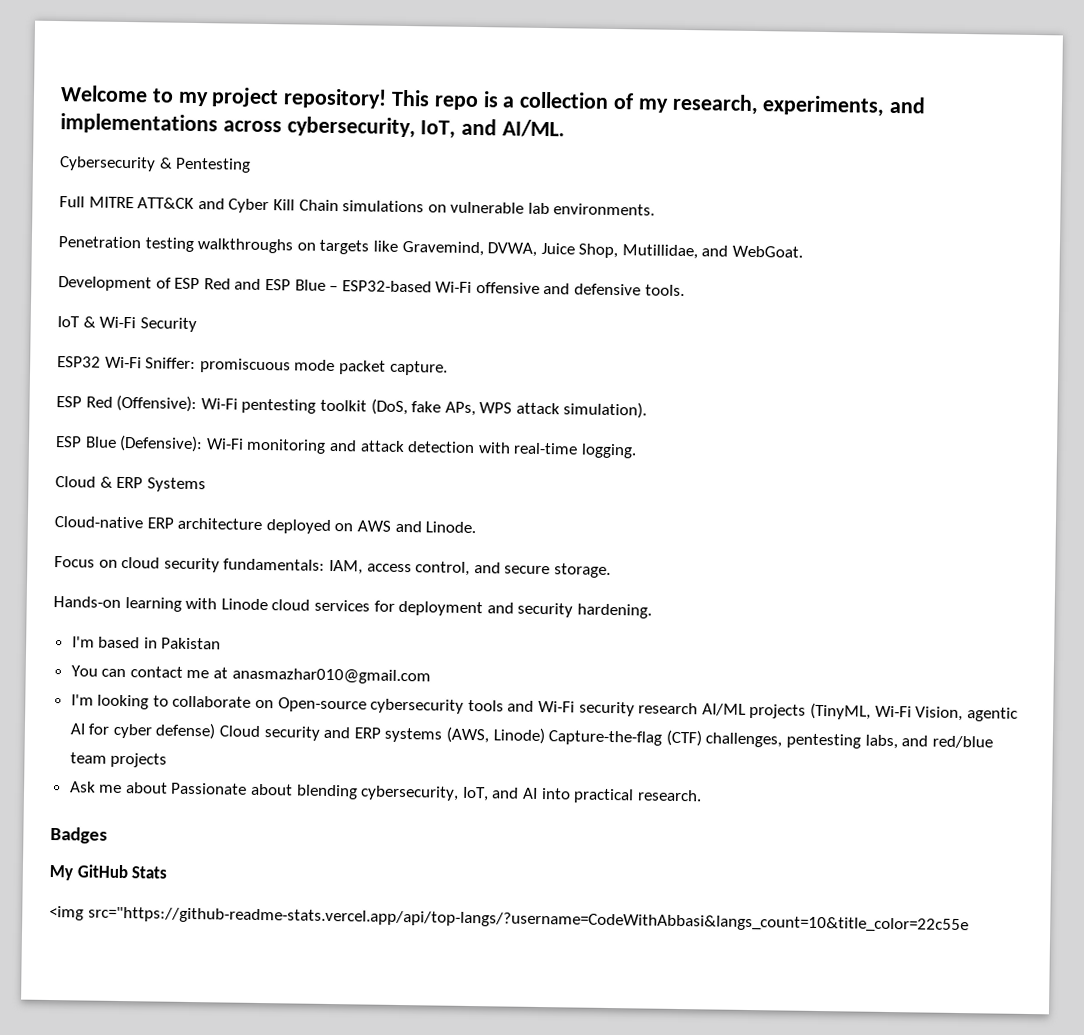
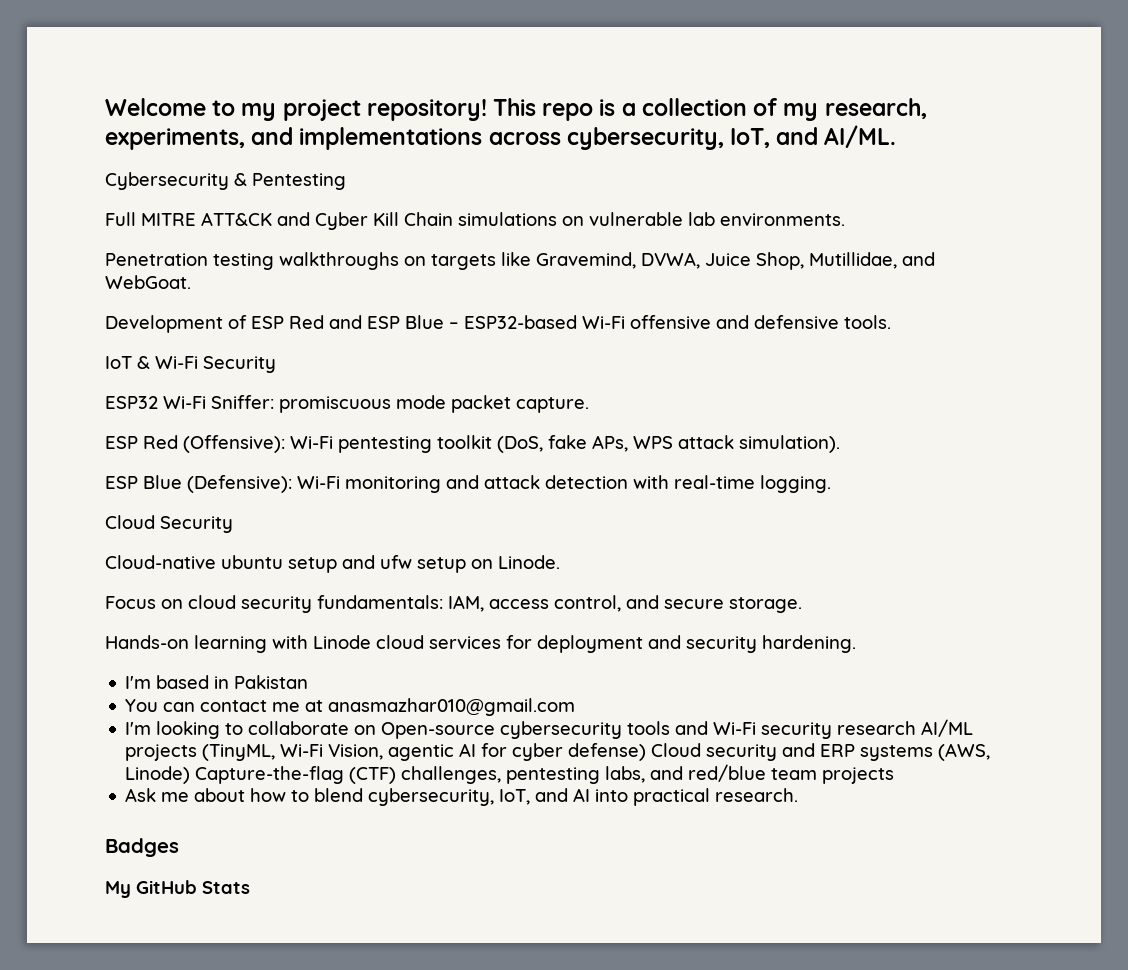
- Cloud & ERP Systems
- Cloud-native ERP architecture deployed on AWS and Linode.
+ Cloud Security
+ Cloud-native ubuntu setup and ufw setup on Linode.
- Ask me about Passionate about blending cybersecurity, IoT, and AI into practical research.
+ Ask me about how to blend cybersecurity, IoT, and AI into practical research.
- <img src="https://github-readme-stats.vercel.app/api/top-langs/?username=CodeWithAbbasi&langs_count=10&title_color=22c55e

